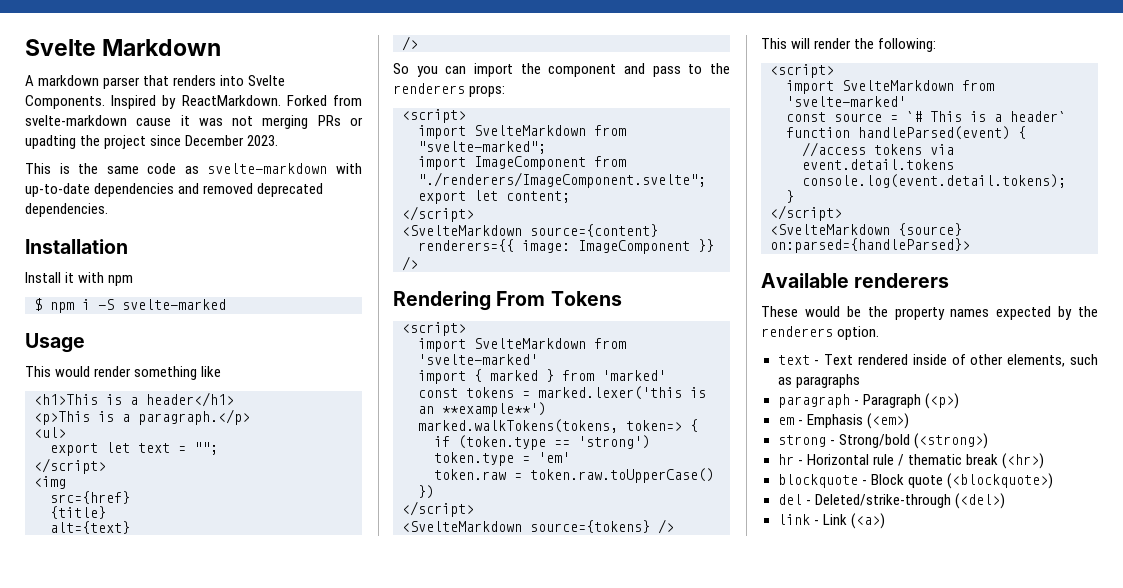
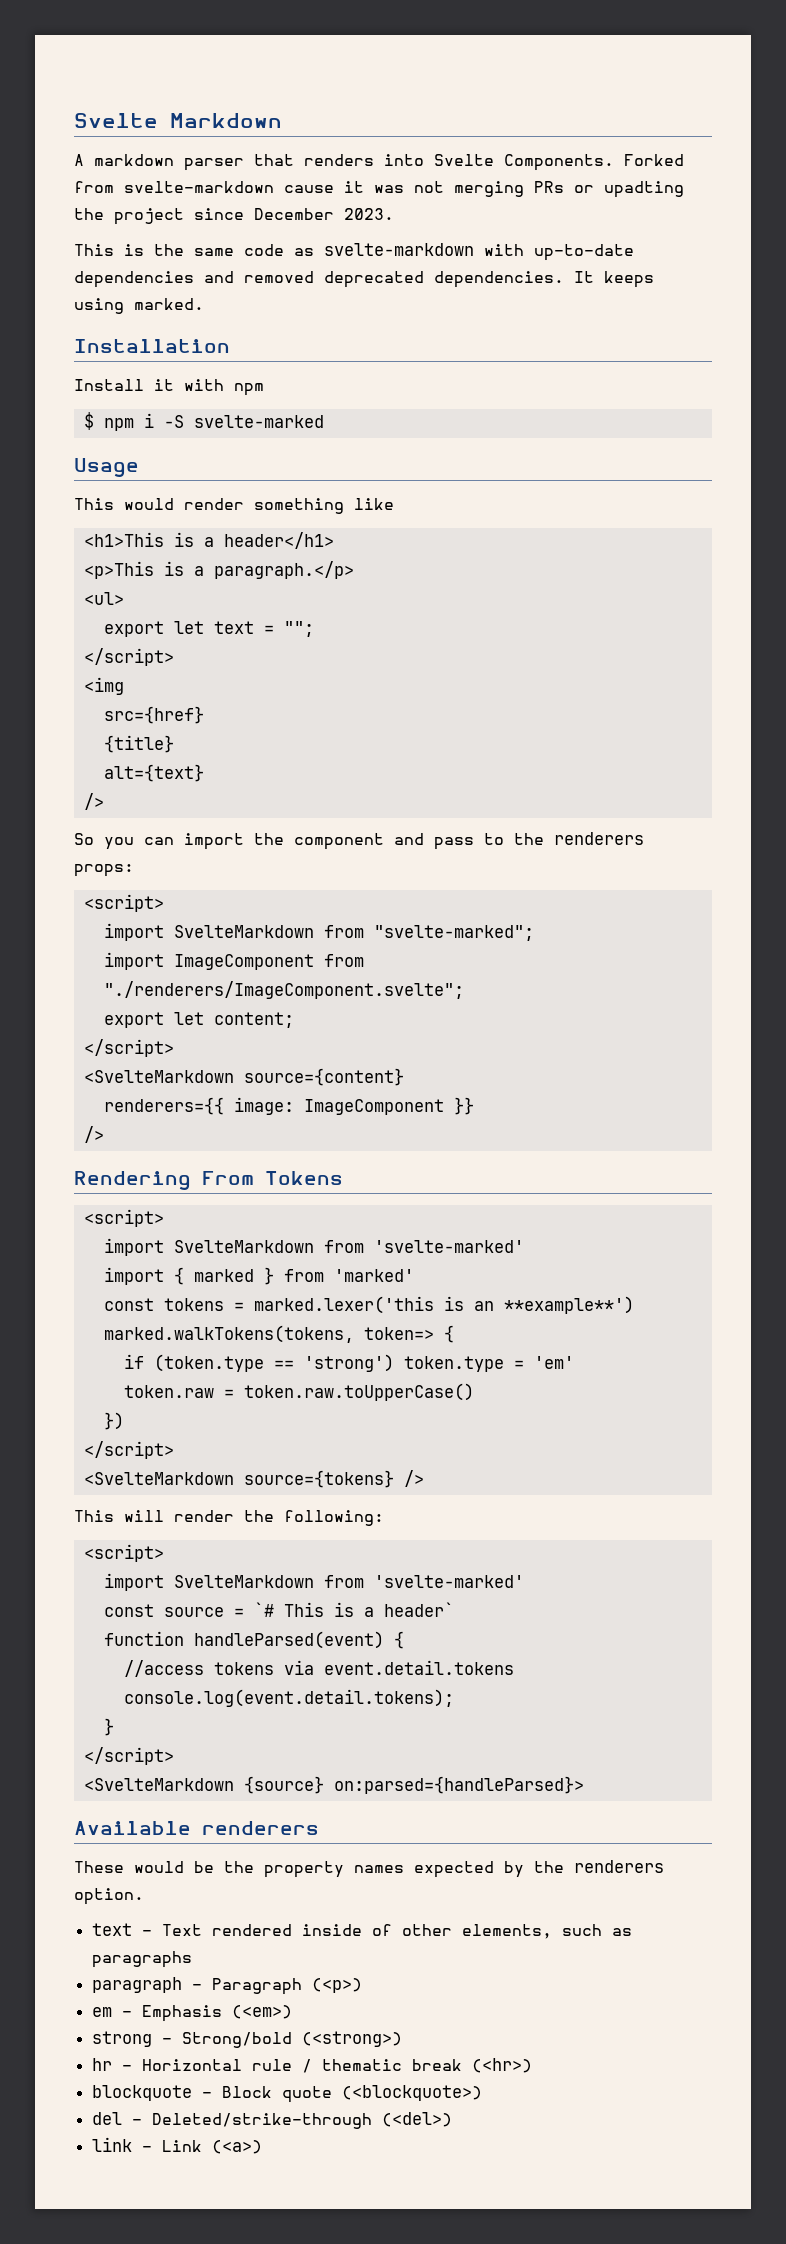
- Inspired by ReactMarkdown.
+ It keeps using marked.

